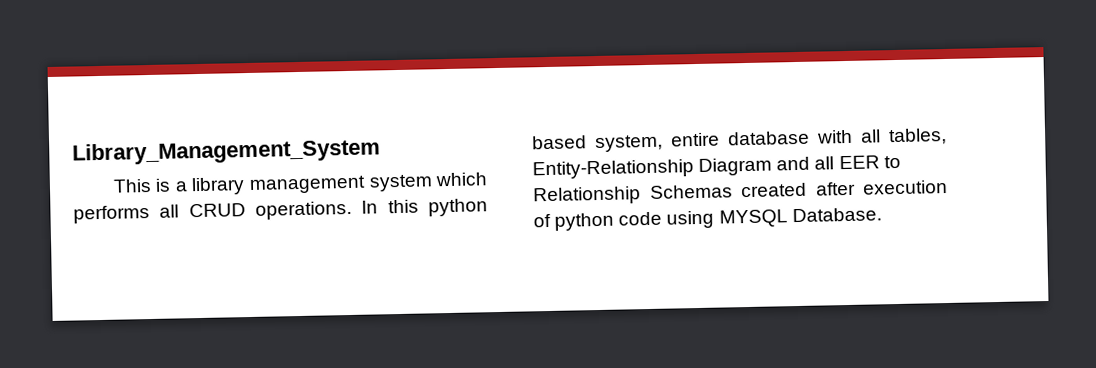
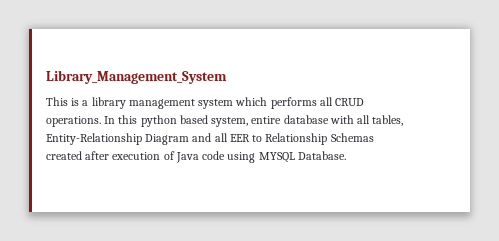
- In this python based system, entire database with all tables, Entity-Relationship Diagram and all EER to Relationship Schemas created after execution of python code using MYSQL Database.
+ In this python based system, entire database with all tables, Entity-Relationship Diagram and all EER to Relationship Schemas created after execution of Java code using MYSQL Database.

